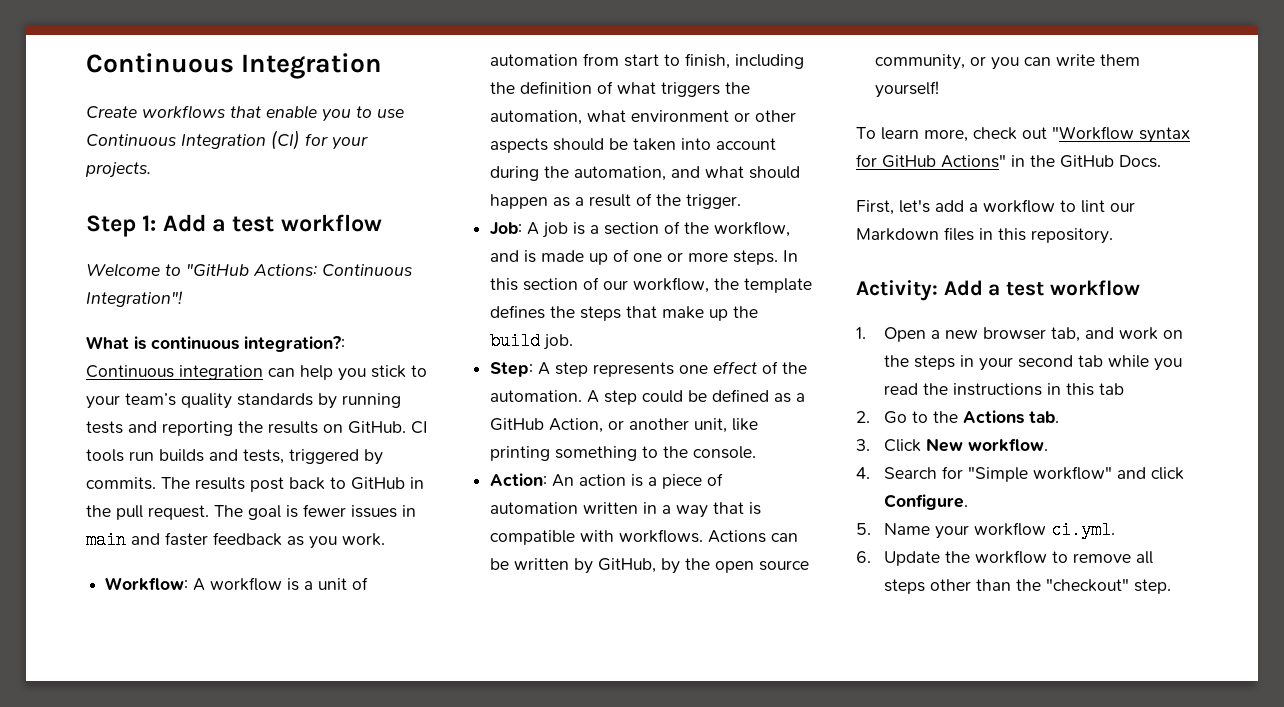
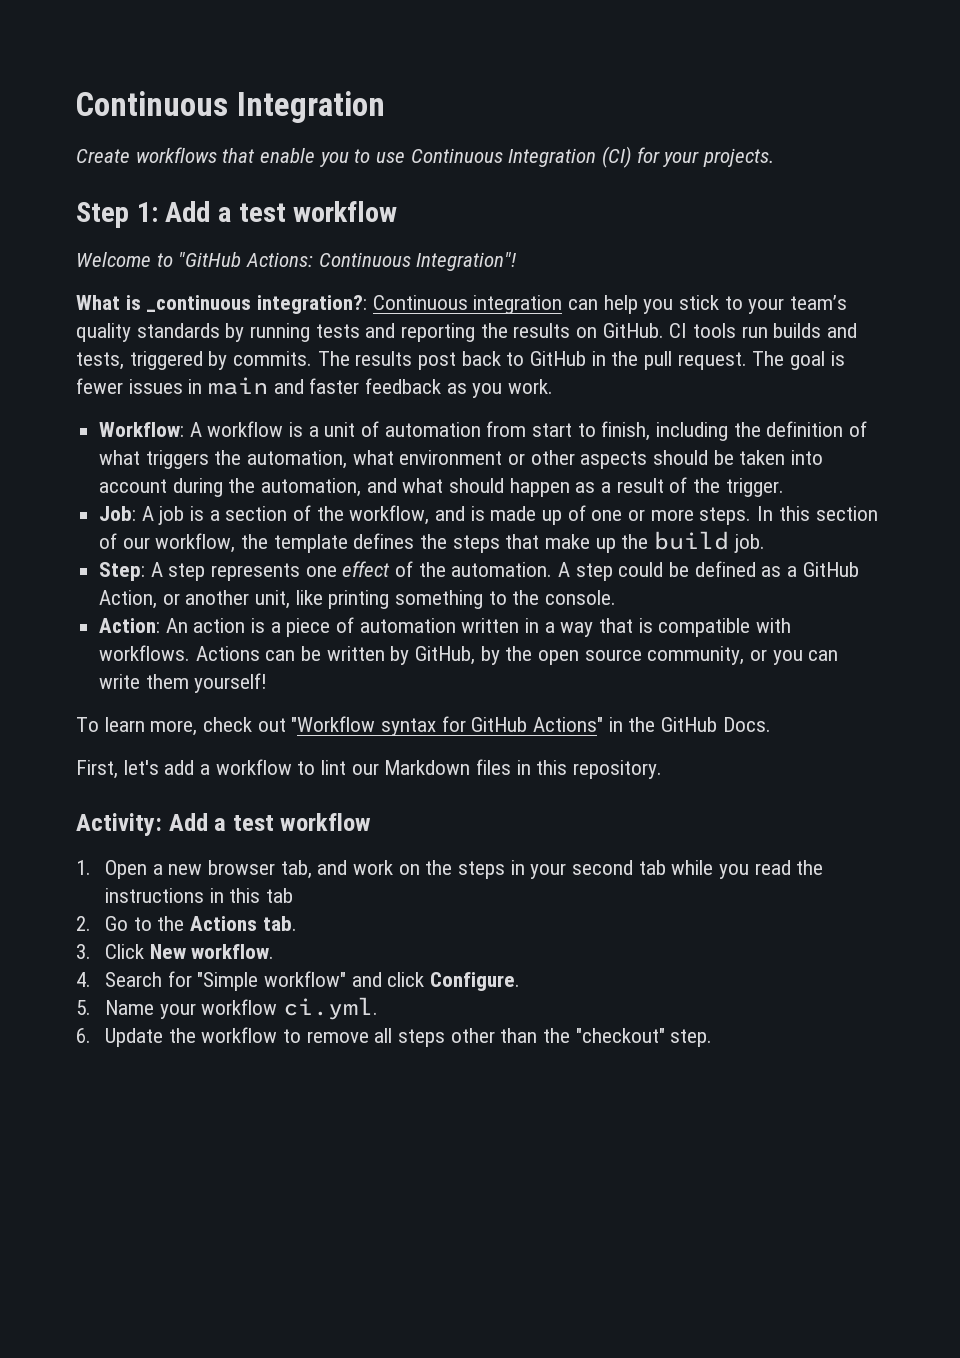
- What is continuous integration?: Continuous integration can help you stick to your team’s quality standards by running tests and reporting the results on GitHub.
+ What is _continuous integration?: Continuous integration can help you stick to your team’s quality standards by running tests and reporting the results on GitHub.

